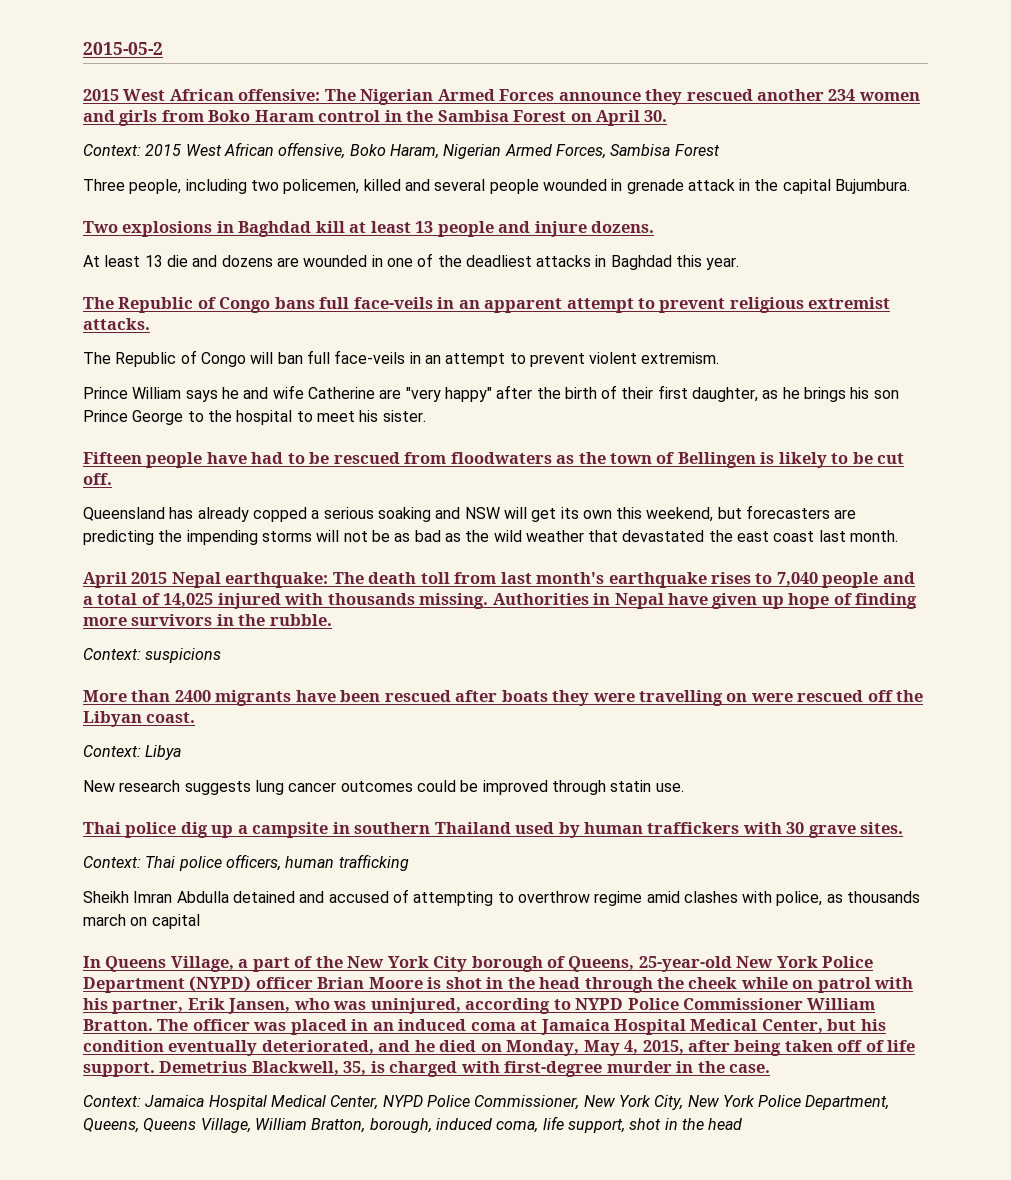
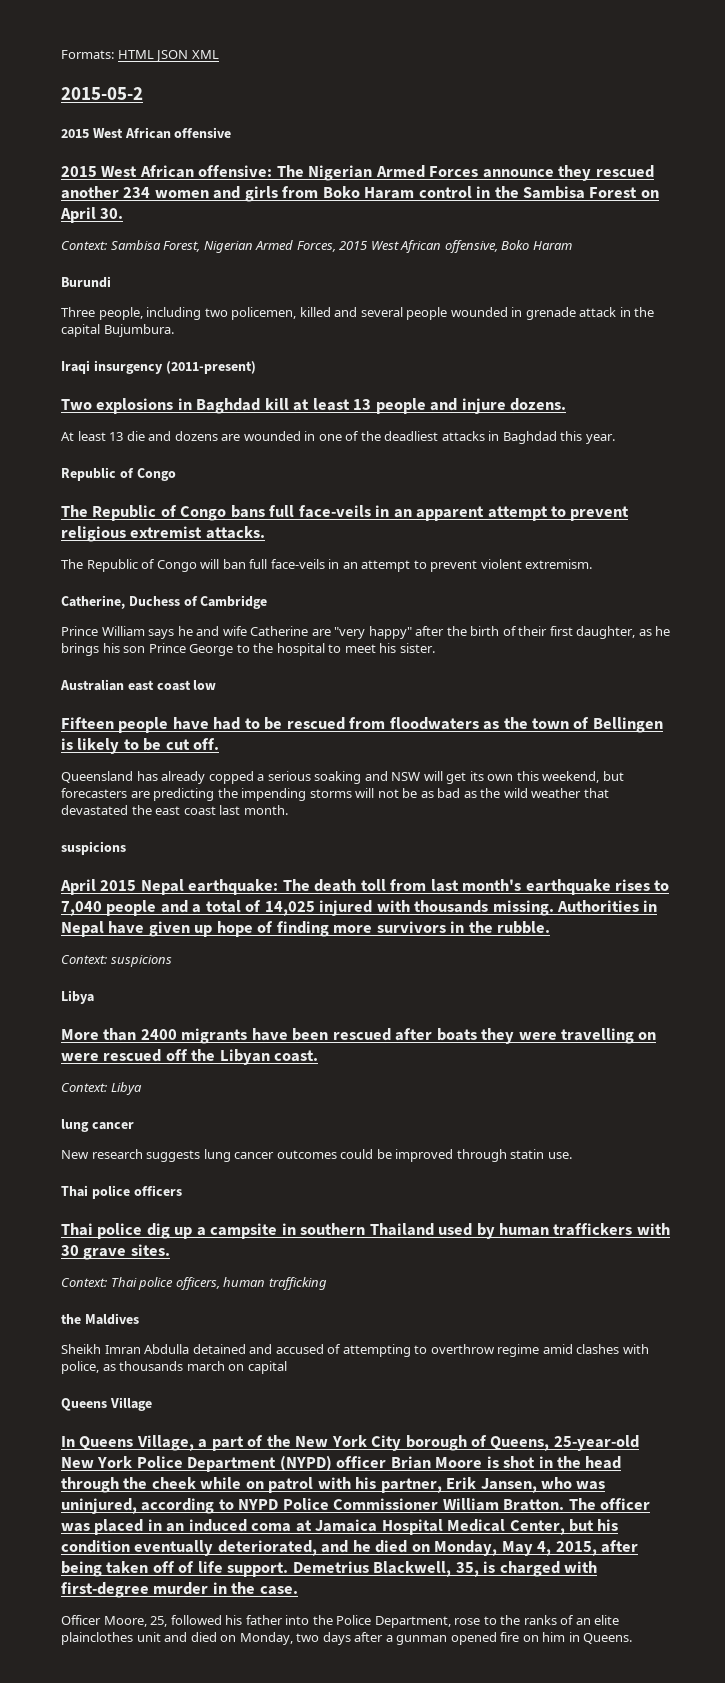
+ Formats: HTML JSON XML
  2015-05-2
+ 2015 West African offensive
- Context: 2015 West African offensive, Boko Haram, Nigerian Armed Forces, Sambisa Forest
+ Context: Sambisa Forest, Nigerian Armed Forces, 2015 West African offensive, Boko Haram
+ Burundi
+ Iraqi insurgency (2011-present)
  At least 13 die and dozens are wounded in one of the deadliest attacks in Baghdad this year.
+ Republic of Congo
+ Catherine, Duchess of Cambridge
+ Australian east coast low
  Queensland has already copped a serious soaking and NSW will get its own this weekend, but forecasters are predicting the impending storms will not be as bad as the wild weather that devastated the east coast last month.
+ suspicions
  Context: suspicions
+ Libya
  Context: Libya
+ lung cancer
+ Thai police officers
+ the Maldives
+ Queens Village
- Context: Jamaica Hospital Medical Center, NYPD Police Commissioner, New York City, New York Police Department, Queens, Queens Village, William Bratton, borough, induced coma, life support, shot in the head
+ Officer Moore, 25, followed his father into the Police Department, rose to the ranks of an elite plainclothes unit and died on Monday, two days after a gunman opened fire on him in Queens.

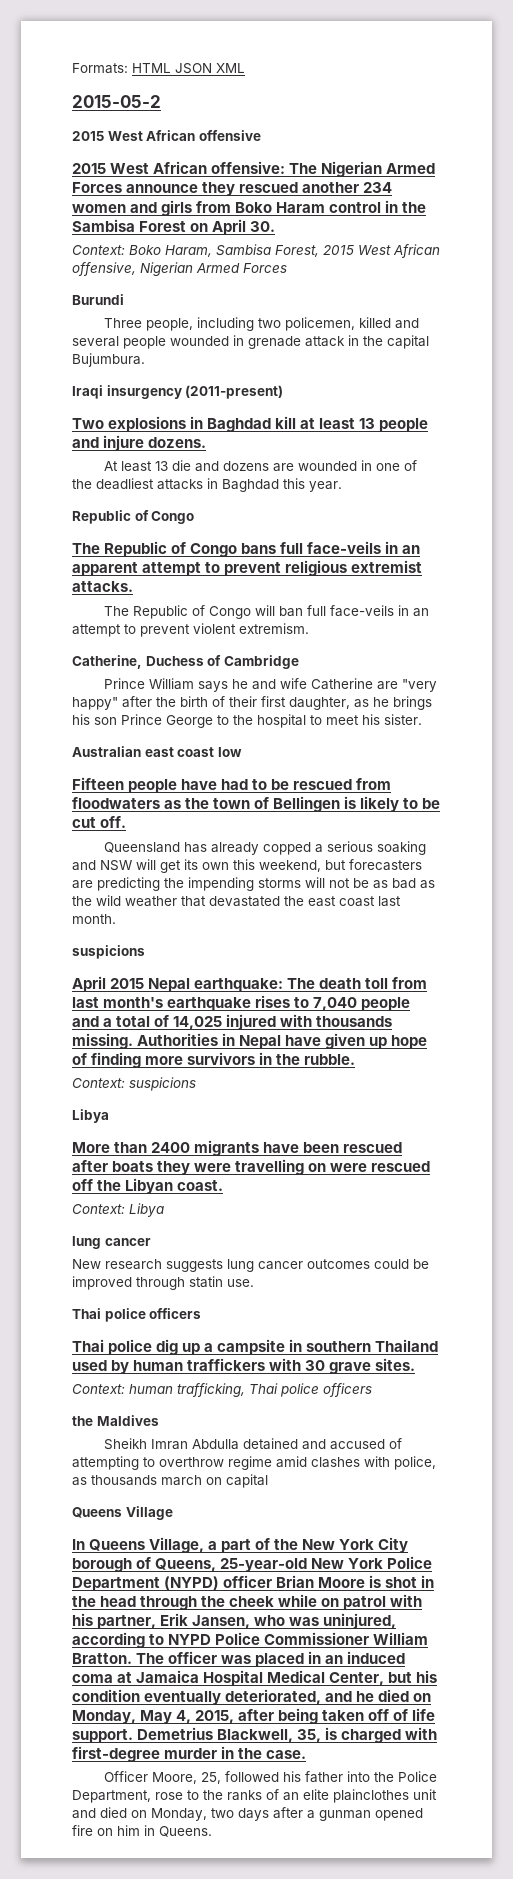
- Context: Sambisa Forest, Nigerian Armed Forces, 2015 West African offensive, Boko Haram
+ Context: Boko Haram, Sambisa Forest, 2015 West African offensive, Nigerian Armed Forces
- Context: Thai police officers, human trafficking
+ Context: human trafficking, Thai police officers

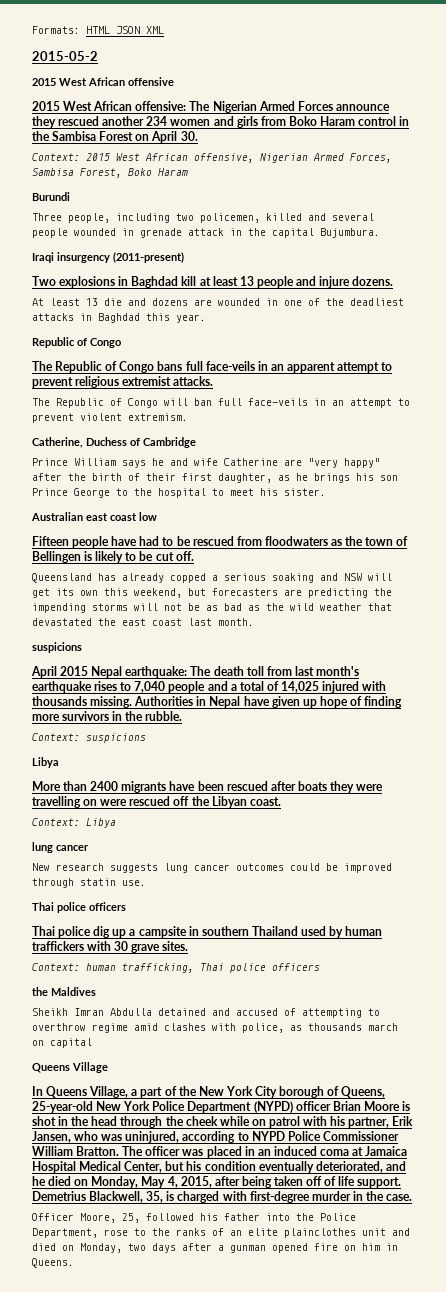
- Context: Boko Haram, Sambisa Forest, 2015 West African offensive, Nigerian Armed Forces
+ Context: 2015 West African offensive, Nigerian Armed Forces, Sambisa Forest, Boko Haram

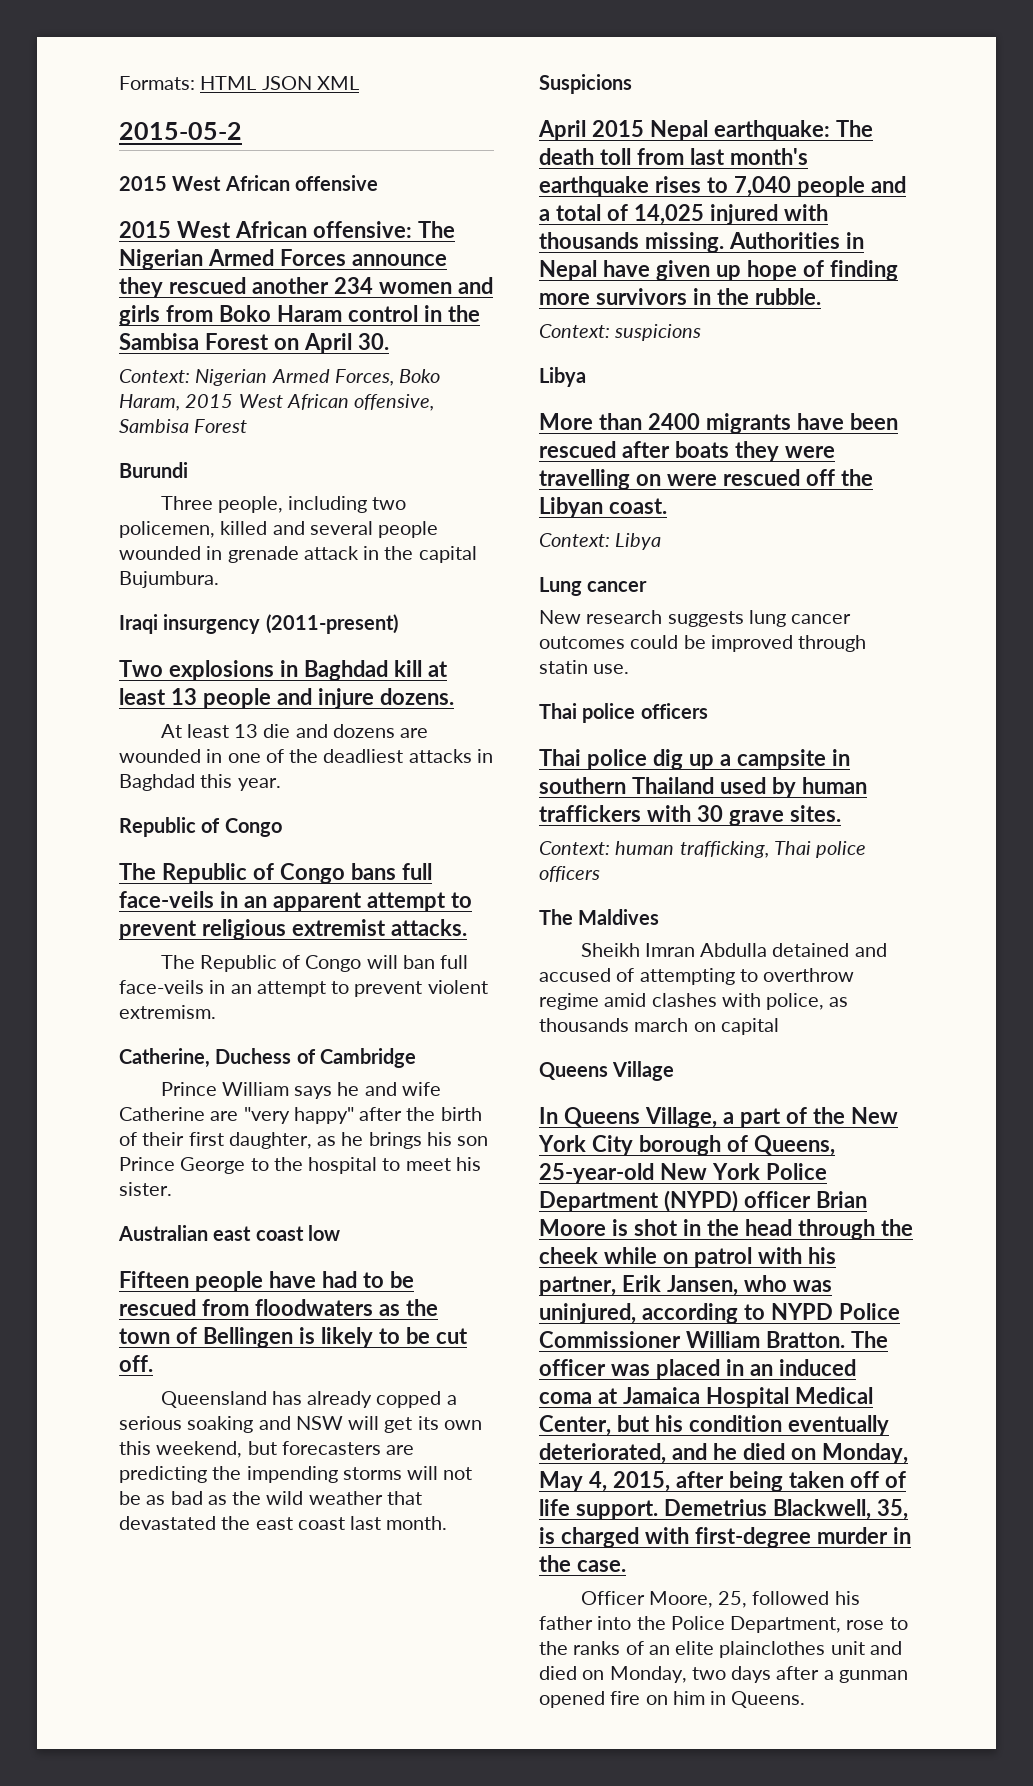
- Context: 2015 West African offensive, Nigerian Armed Forces, Sambisa Forest, Boko Haram
+ Context: Nigerian Armed Forces, Boko Haram, 2015 West African offensive, Sambisa Forest
  Queensland has already copped a serious soaking and NSW will get its own this weekend, but forecasters are predicting the impending storms will not be as bad as the wild weather that devastated the east coast last month.
- suspicions
+ Suspicions
  Context: Libya
- lung cancer
+ Lung cancer
- the Maldives
+ The Maldives

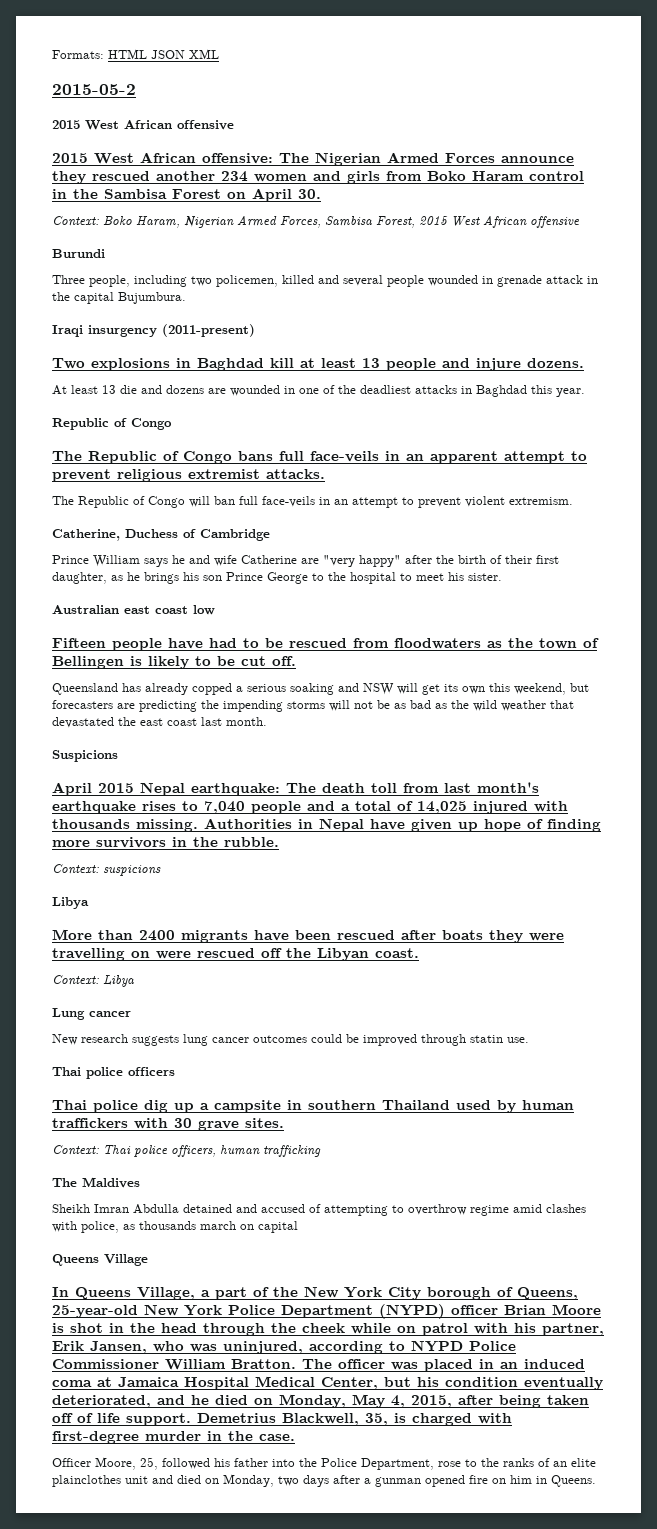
- Context: Nigerian Armed Forces, Boko Haram, 2015 West African offensive, Sambisa Forest
+ Context: Boko Haram, Nigerian Armed Forces, Sambisa Forest, 2015 West African offensive
- Context: human trafficking, Thai police officers
+ Context: Thai police officers, human trafficking

